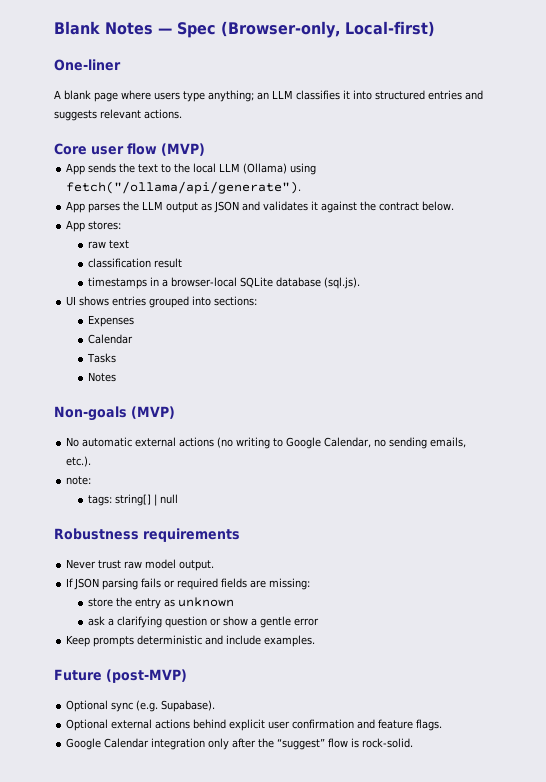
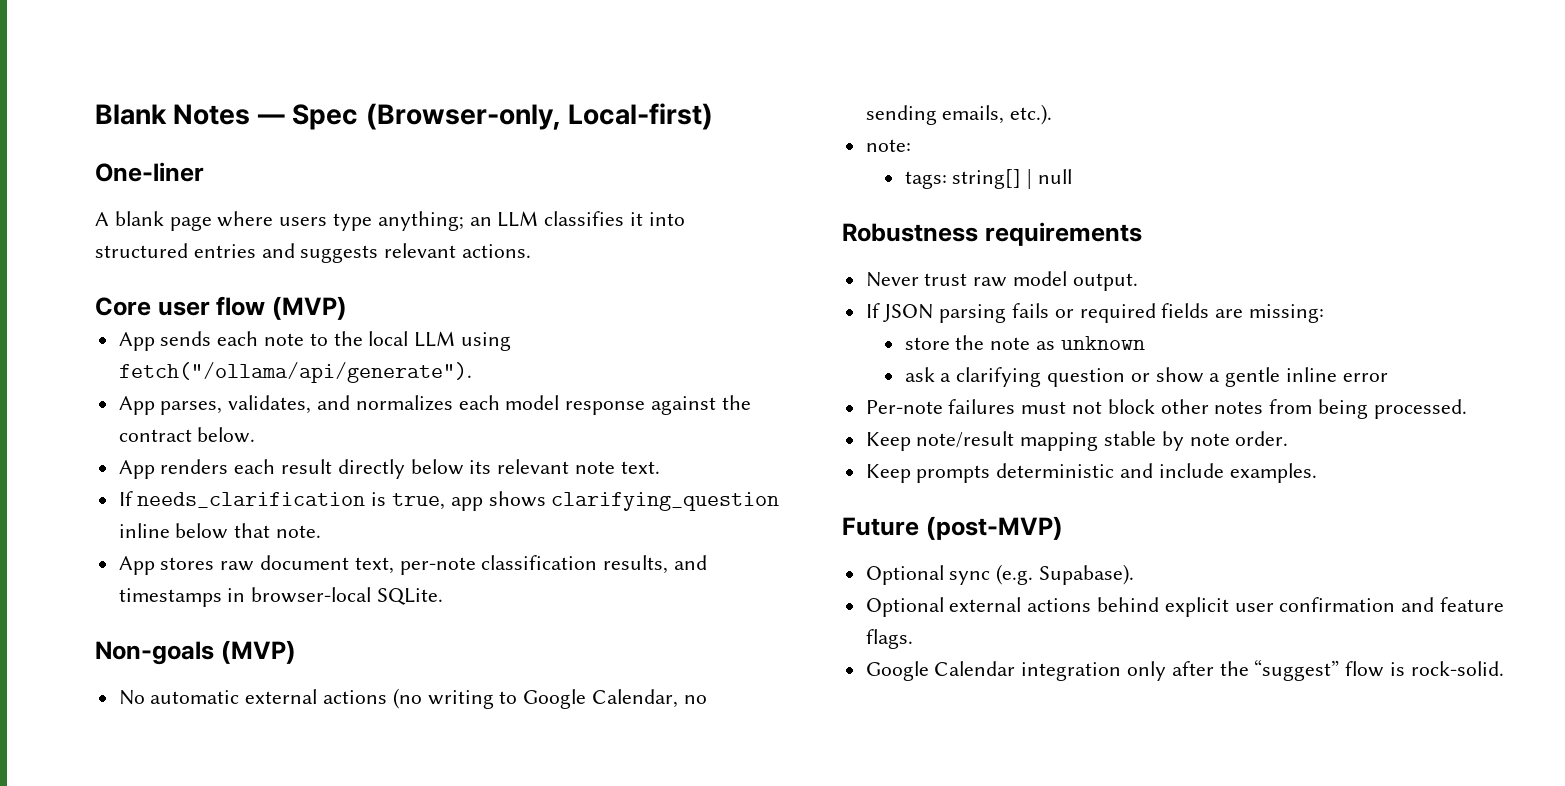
- App sends the text to the local LLM (Ollama) using fetch("/ollama/api/generate").
+ App sends each note to the local LLM using fetch("/ollama/api/generate").
- App parses the LLM output as JSON and validates it against the contract below.
+ App parses, validates, and normalizes each model response against the contract below.
- App stores:
- raw text
- classification result
- timestamps in a browser-local SQLite database (sql.js).
- UI shows entries grouped into sections:
- Expenses
- Calendar
- Tasks
- Notes
+ App renders each result directly below its relevant note text.
+ If needs_clarification is true, app shows clarifying_question inline below that note.
+ App stores raw document text, per-note classification results, and timestamps in browser-local SQLite.
- store the entry as unknown
+ store the note as unknown
- ask a clarifying question or show a gentle error
+ ask a clarifying question or show a gentle inline error
+ Per-note failures must not block other notes from being processed.
+ Keep note/result mapping stable by note order.

